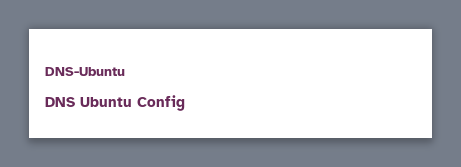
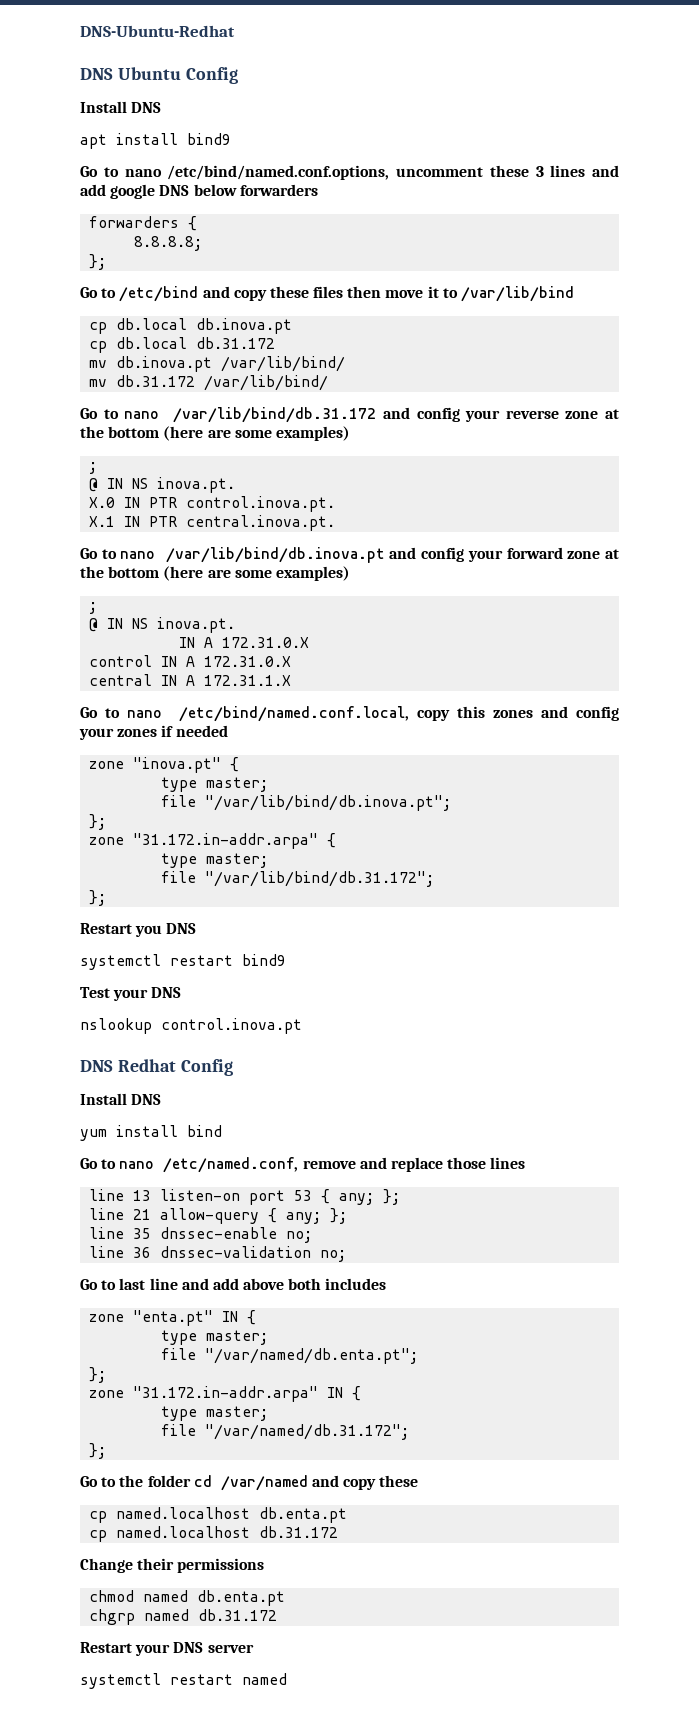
- DNS-Ubuntu
+ DNS-Ubuntu-Redhat
  DNS Ubuntu Config
+ Install DNS
+ apt install bind9
+ Go to nano /etc/bind/named.conf.options, uncomment these 3 lines and add google DNS below forwarders
+ forwarders {
+ 8.8.8.8;
+ };
+ Go to /etc/bind and copy these files then move it to /var/lib/bind
+ cp db.local db.inova.pt
+ cp db.local db.31.172
+ mv db.inova.pt /var/lib/bind/
+ mv db.31.172 /var/lib/bind/
+ Go to nano /var/lib/bind/db.31.172 and config your reverse zone at the bottom (here are some examples)
+ ;
+ @ IN NS inova.pt.
+ X.0 IN PTR control.inova.pt.
+ X.1 IN PTR central.inova.pt.
+ Go to nano /var/lib/bind/db.inova.pt and config your forward zone at the bottom (here are some examples)
+ ;
+ @ IN NS inova.pt.
+ IN A 172.31.0.X
+ control IN A 172.31.0.X
+ central IN A 172.31.1.X
+ Go to nano /etc/bind/named.conf.local, copy this zones and config your zones if needed
+ zone "inova.pt" {
+ type master;
+ file "/var/lib/bind/db.inova.pt";
+ };
+ zone "31.172.in-addr.arpa" {
+ type master;
+ file "/var/lib/bind/db.31.172";
+ };
+ Restart you DNS
+ systemctl restart bind9
+ Test your DNS
+ nslookup control.inova.pt
+ DNS Redhat Config
+ Install DNS
+ yum install bind
+ Go to nano /etc/named.conf, remove and replace those lines
+ line 13 listen-on port 53 { any; };
+ line 21 allow-query { any; };
+ line 35 dnssec-enable no;
+ line 36 dnssec-validation no;
+ Go to last line and add above both includes
+ zone "enta.pt" IN {
+ type master;
+ file "/var/named/db.enta.pt";
+ };
+ zone "31.172.in-addr.arpa" IN {
+ type master;
+ file "/var/named/db.31.172";
+ };
+ Go to the folder cd /var/named and copy these
+ cp named.localhost db.enta.pt
+ cp named.localhost db.31.172
+ Change their permissions
+ chmod named db.enta.pt
+ chgrp named db.31.172
+ Restart your DNS server
+ systemctl restart named

